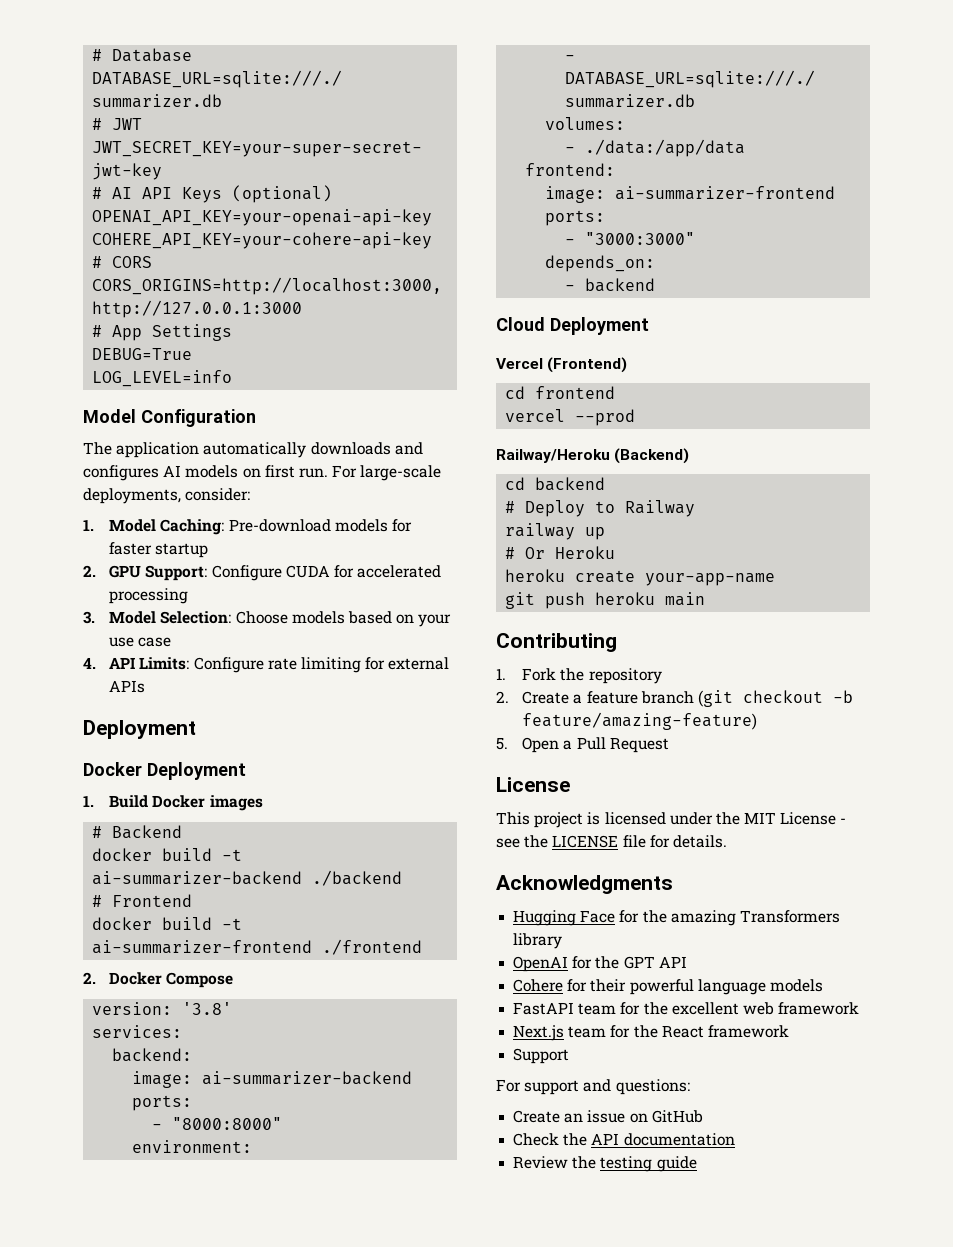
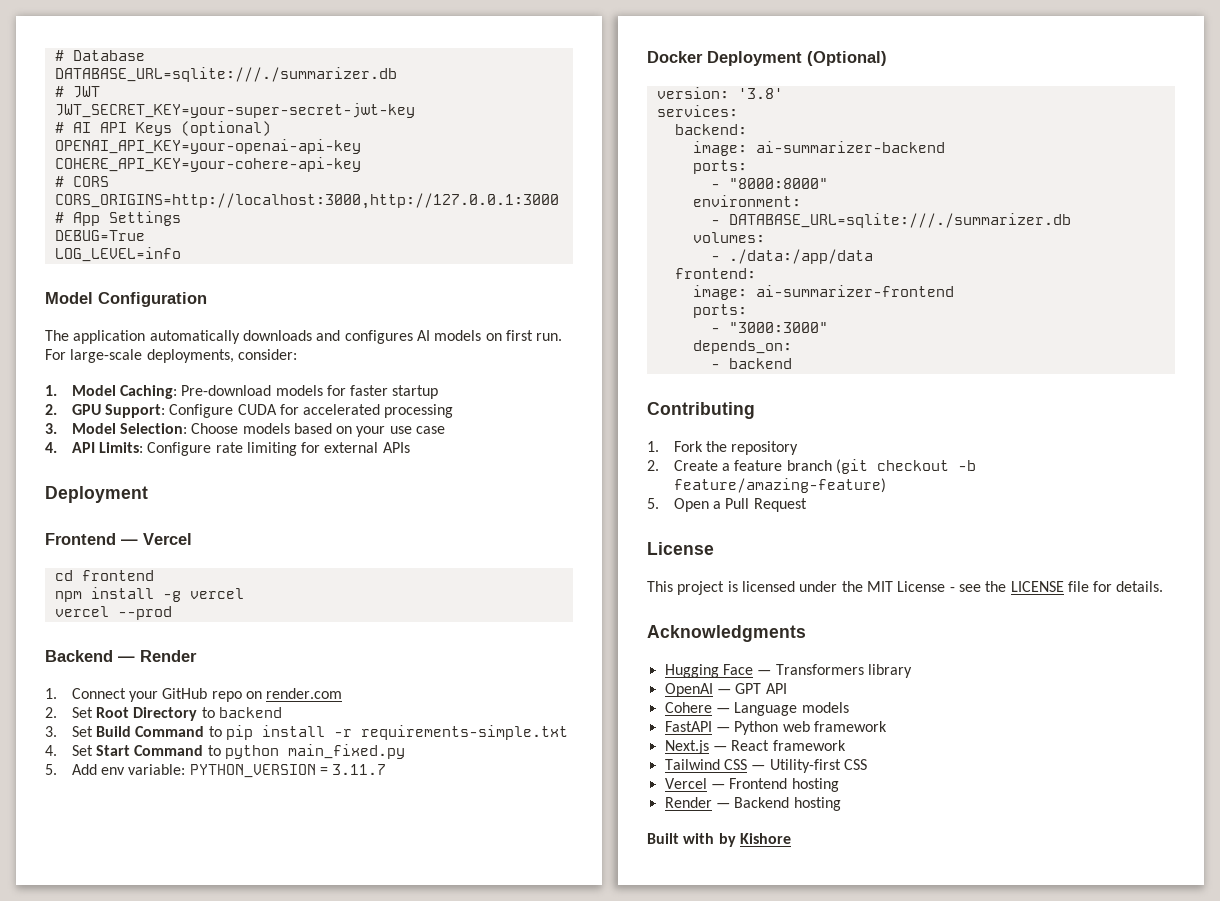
- Docker Deployment
- 1. Build Docker images
- # Backend
- docker build -t ai-summarizer-backend ./backend
- # Frontend
- docker build -t ai-summarizer-frontend ./frontend
- 2. Docker Compose
+ Frontend — Vercel
+ cd frontend
+ npm install -g vercel
+ vercel --prod
+ Backend — Render
+ 1. Connect your GitHub repo on render.com
+ 2. Set Root Directory to backend
+ 3. Set Build Command to pip install -r requirements-simple.txt
+ 4. Set Start Command to python main_fixed.py
+ 5. Add env variable: PYTHON_VERSION = 3.11.7
+ Docker Deployment (Optional)
- Cloud Deployment
- Vercel (Frontend)
- cd frontend
- vercel --prod
- Railway/Heroku (Backend)
- cd backend
- # Deploy to Railway
- railway up
- # Or Heroku
- heroku create your-app-name
- git push heroku main
- Hugging Face for the amazing Transformers library
+ Hugging Face — Transformers library
- OpenAI for the GPT API
+ OpenAI — GPT API
- Cohere for their powerful language models
- FastAPI team for the excellent web framework
+ Cohere — Language models
+ FastAPI — Python web framework
- Next.js team for the React framework
+ Next.js — React framework
- Support
- For support and questions:
- Create an issue on GitHub
- Check the API documentation
- Review the testing guide
+ Tailwind CSS — Utility-first CSS
+ Vercel — Frontend hosting
+ Render — Backend hosting
+ Built with by Kishore

